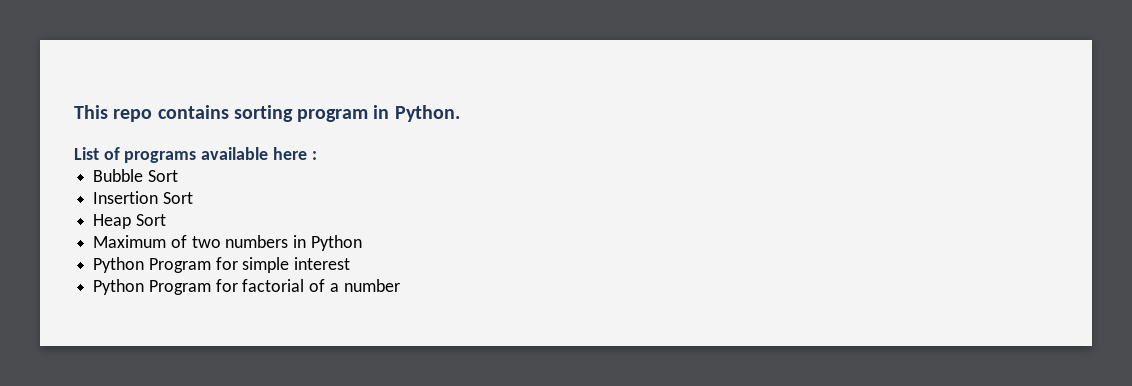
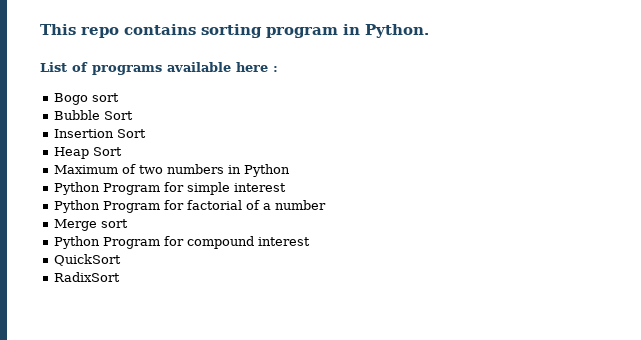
+ Bogo sort
+ Merge sort
+ Python Program for compound interest
+ QuickSort
+ RadixSort

